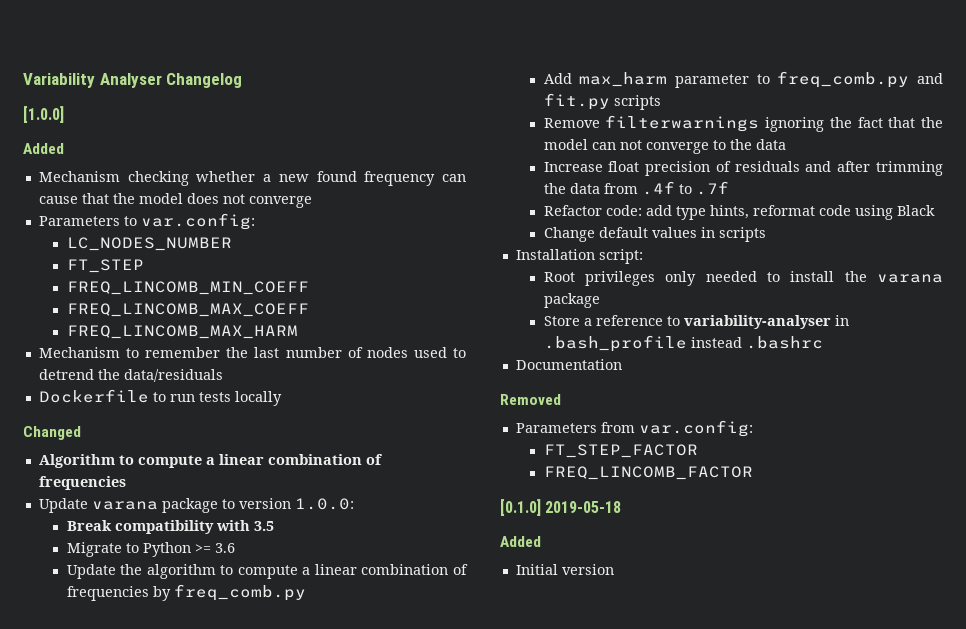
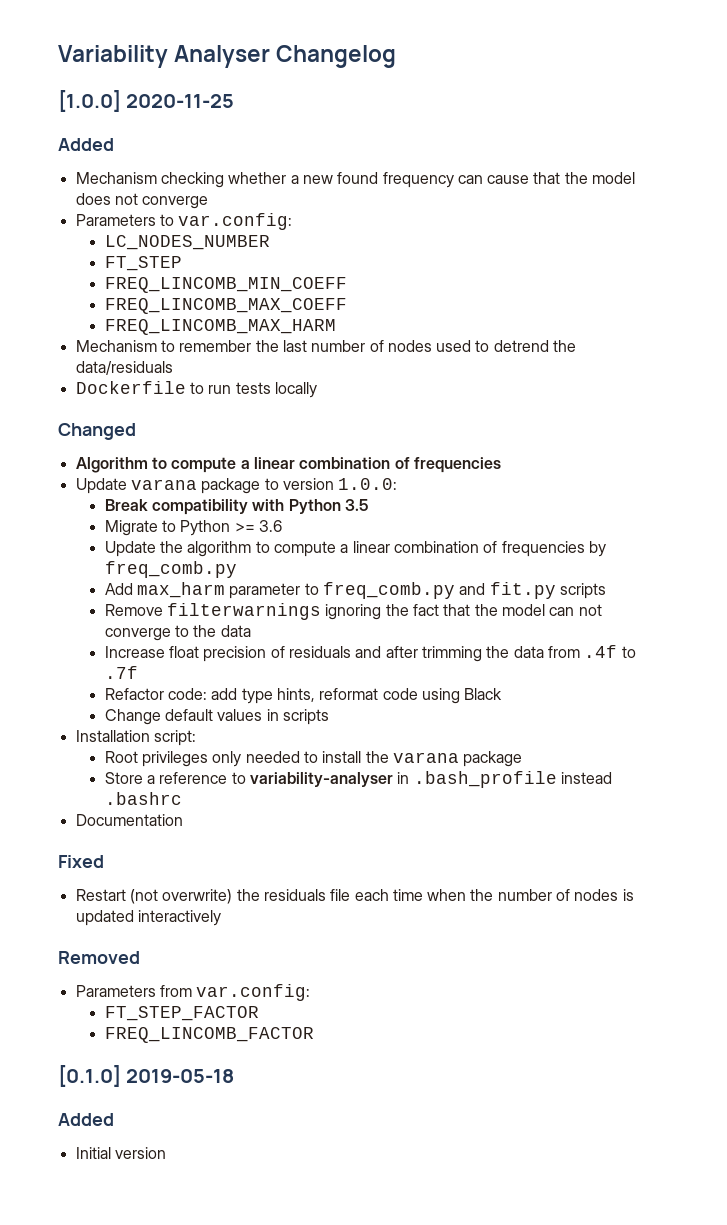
- [1.0.0]
+ [1.0.0] 2020-11-25
- Break compatibility with 3.5
+ Break compatibility with Python 3.5
+ Fixed
+ Restart (not overwrite) the residuals file each time when the number of nodes is updated interactively

